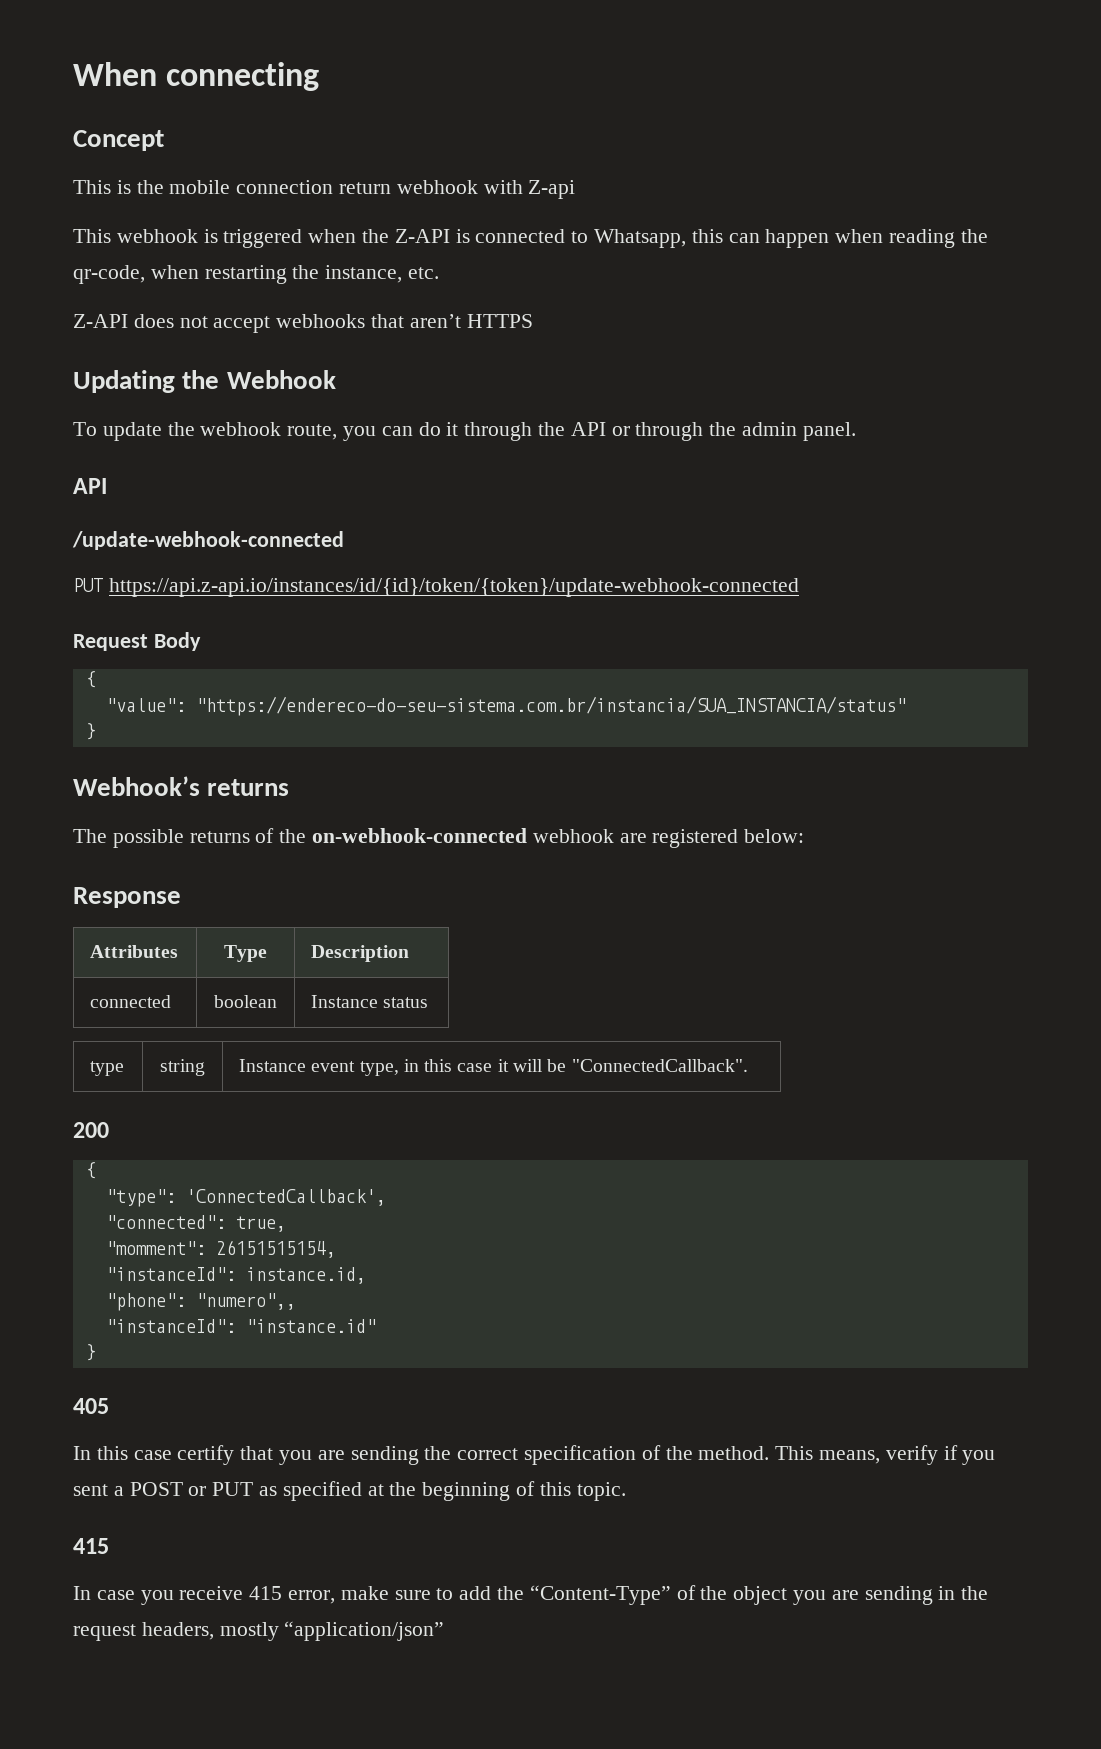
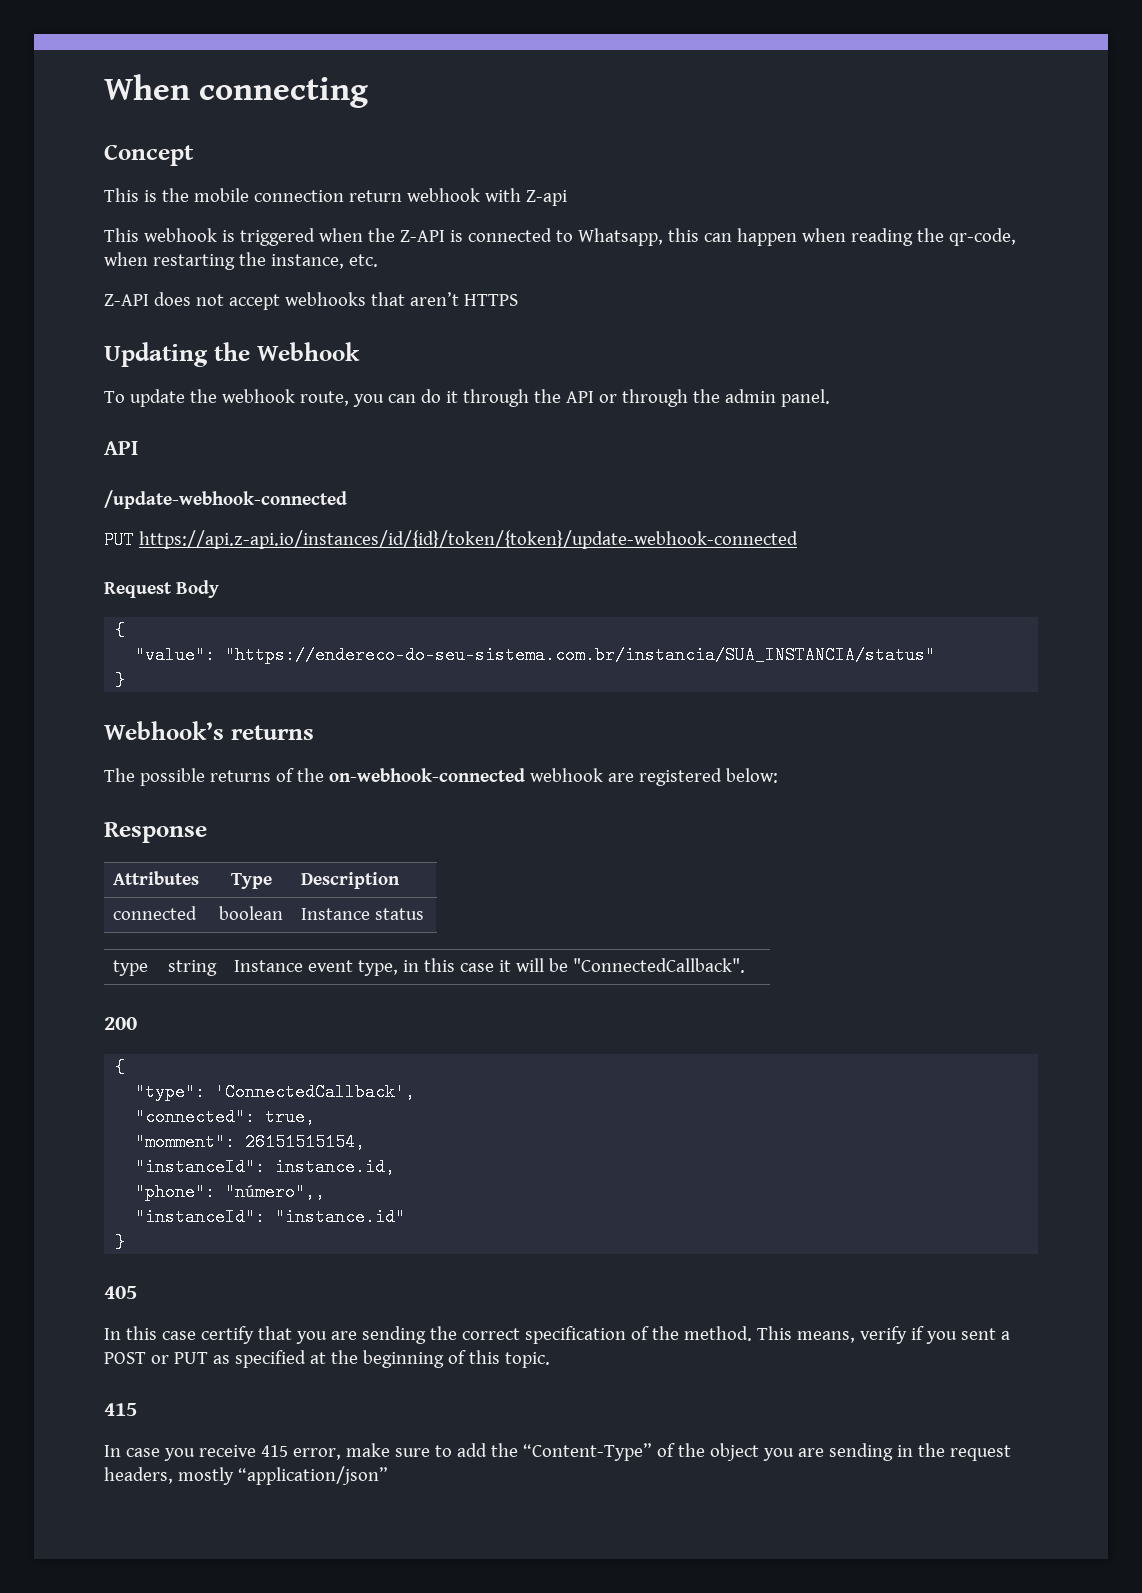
- "phone": "numero",,
+ "phone": "número",,

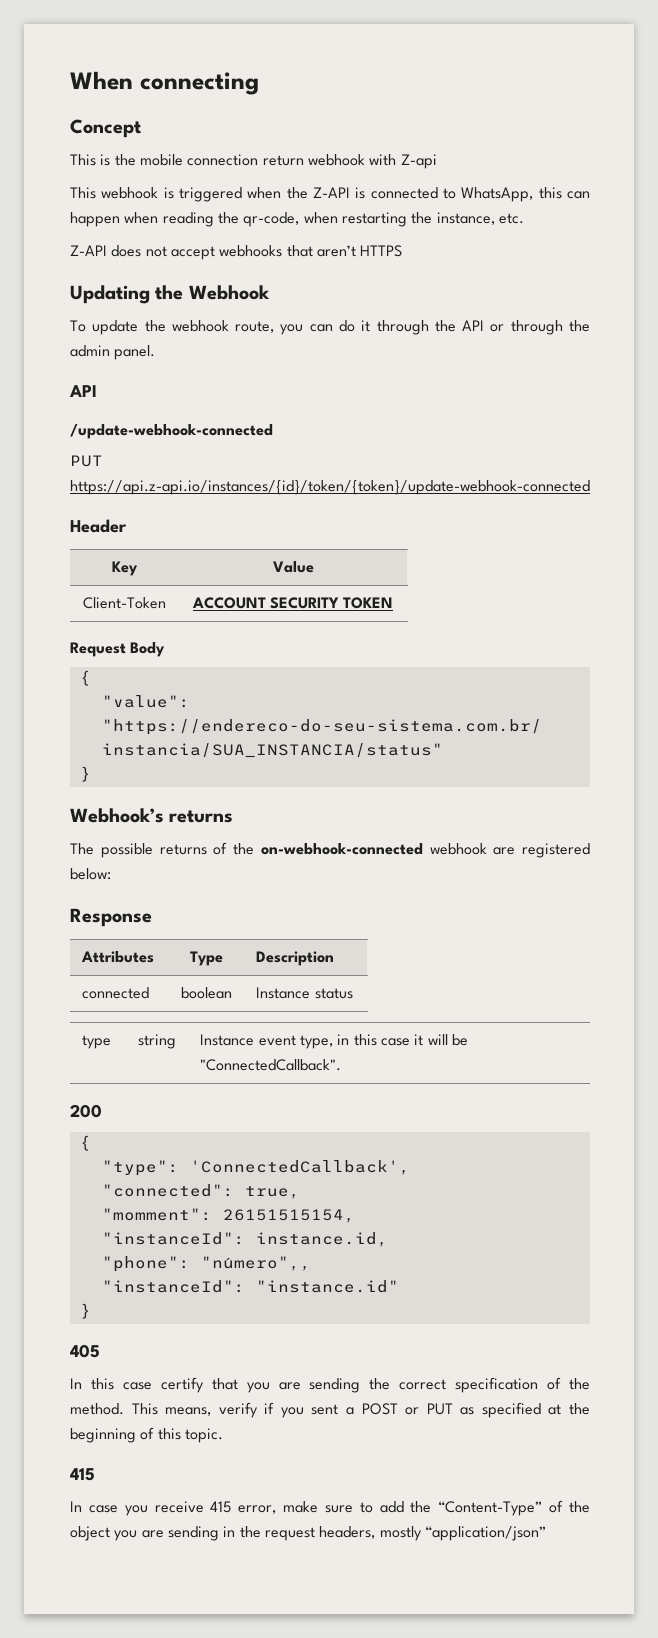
- This webhook is triggered when the Z-API is connected to Whatsapp, this can happen when reading the qr-code, when restarting the instance, etc.
+ This webhook is triggered when the Z-API is connected to WhatsApp, this can happen when reading the qr-code, when restarting the instance, etc.
- PUT https://api.z-api.io/instances/id/{id}/token/{token}/update-webhook-connected
+ PUT https://api.z-api.io/instances/{id}/token/{token}/update-webhook-connected
+ Header
+ Key | Value
+ Client-Token | ACCOUNT SECURITY TOKEN

